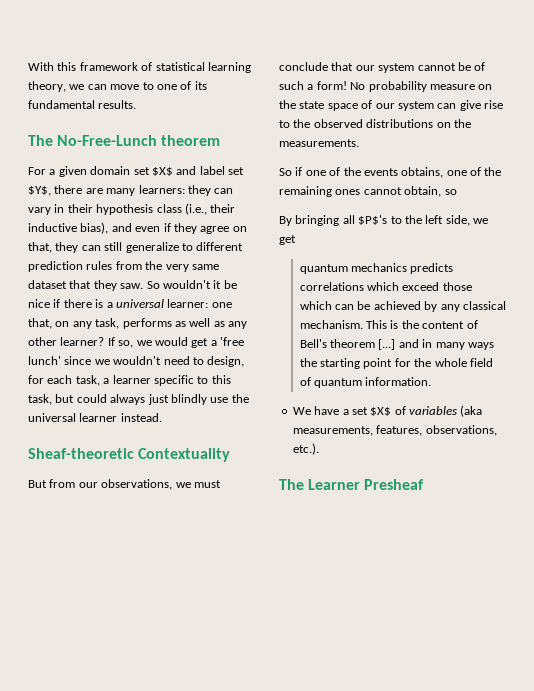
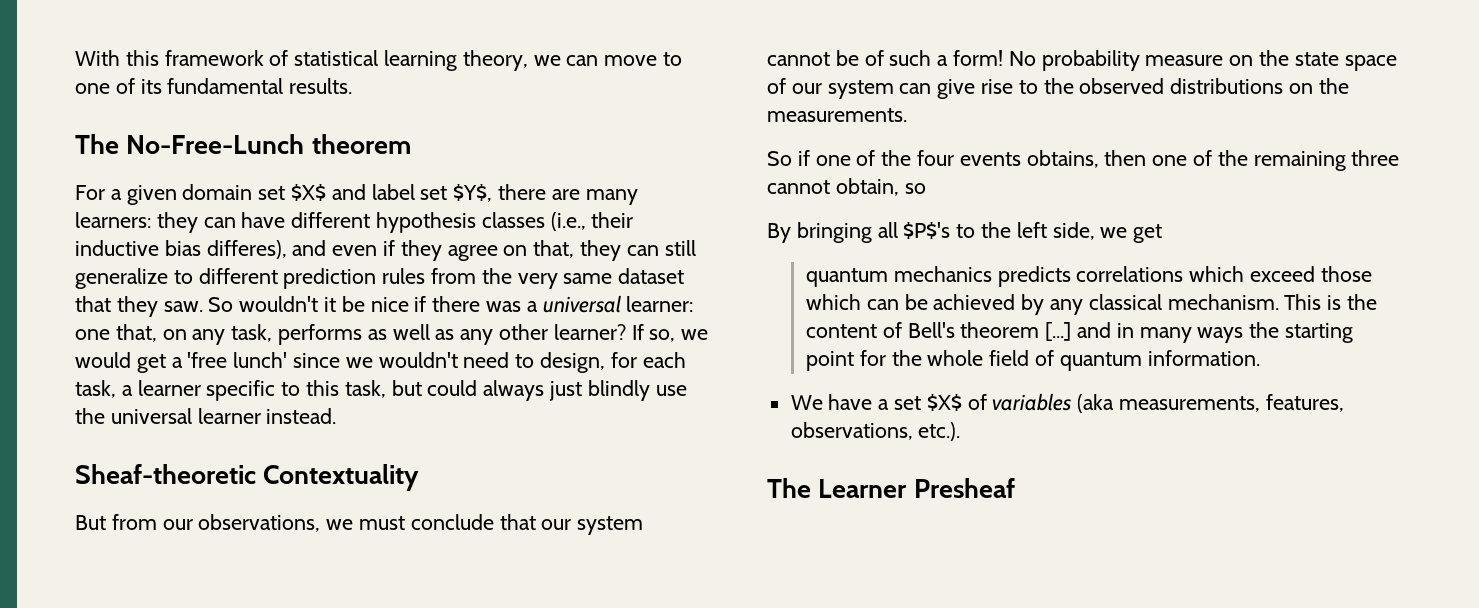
- For a given domain set $X$ and label set $Y$, there are many learners: they can vary in their hypothesis class (i.e., their inductive bias), and even if they agree on that, they can still generalize to different prediction rules from the very same dataset that they saw.
+ For a given domain set $X$ and label set $Y$, there are many learners: they can have different hypothesis classes (i.e., their inductive bias differes), and even if they agree on that, they can still generalize to different prediction rules from the very same dataset that they saw.
- So wouldn't it be nice if there is a universal learner: one that, on any task, performs as well as any other learner?
+ So wouldn't it be nice if there was a universal learner: one that, on any task, performs as well as any other learner?
- So if one of the events obtains, one of the remaining ones cannot obtain, so
+ So if one of the four events obtains, then one of the remaining three cannot obtain, so

